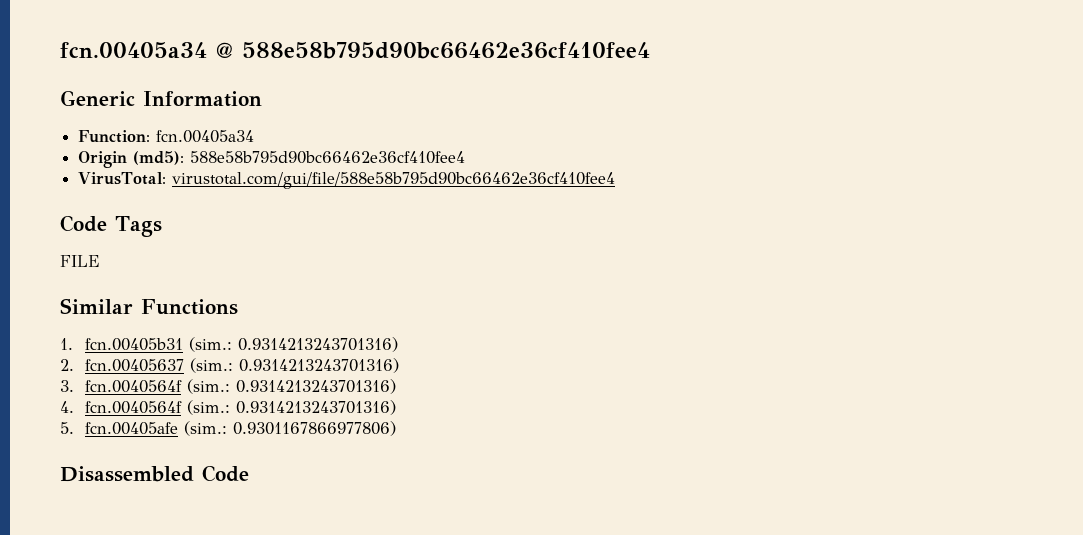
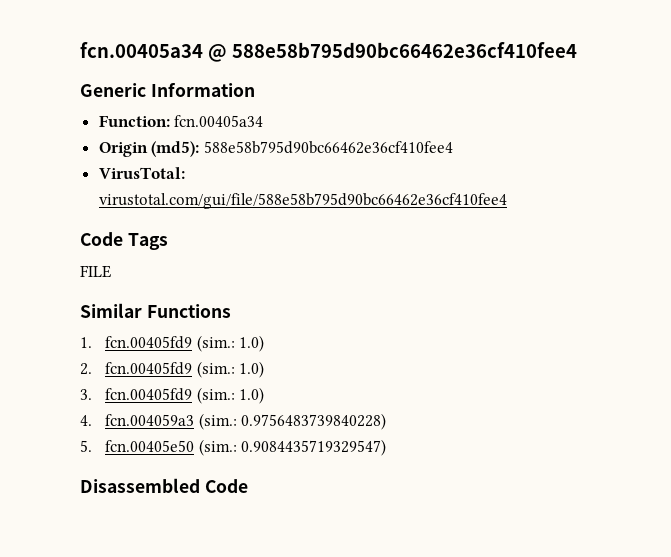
- 1. fcn.00405b31 (sim.: 0.9314213243701316)
- 2. fcn.00405637 (sim.: 0.9314213243701316)
- 3. fcn.0040564f (sim.: 0.9314213243701316)
- 4. fcn.0040564f (sim.: 0.9314213243701316)
- 5. fcn.00405afe (sim.: 0.9301167866977806)
+ 1. fcn.00405fd9 (sim.: 1.0)
+ 2. fcn.00405fd9 (sim.: 1.0)
+ 3. fcn.00405fd9 (sim.: 1.0)
+ 4. fcn.004059a3 (sim.: 0.9756483739840228)
+ 5. fcn.00405e50 (sim.: 0.9084435719329547)

